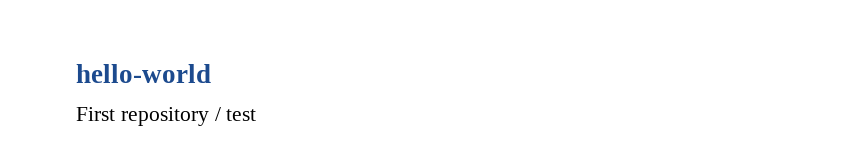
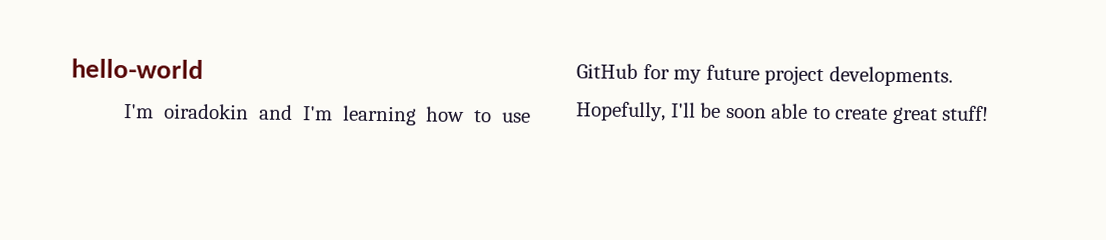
- First repository / test
+ I'm oiradokin and I'm learning how to use GitHub for my future project developments.
+ Hopefully, I'll be soon able to create great stuff!

